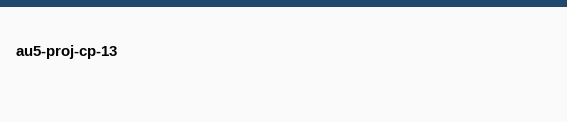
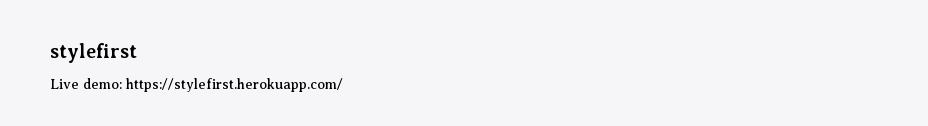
- au5-proj-cp-13
+ stylefirst
+ Live demo: https://stylefirst.herokuapp.com/

